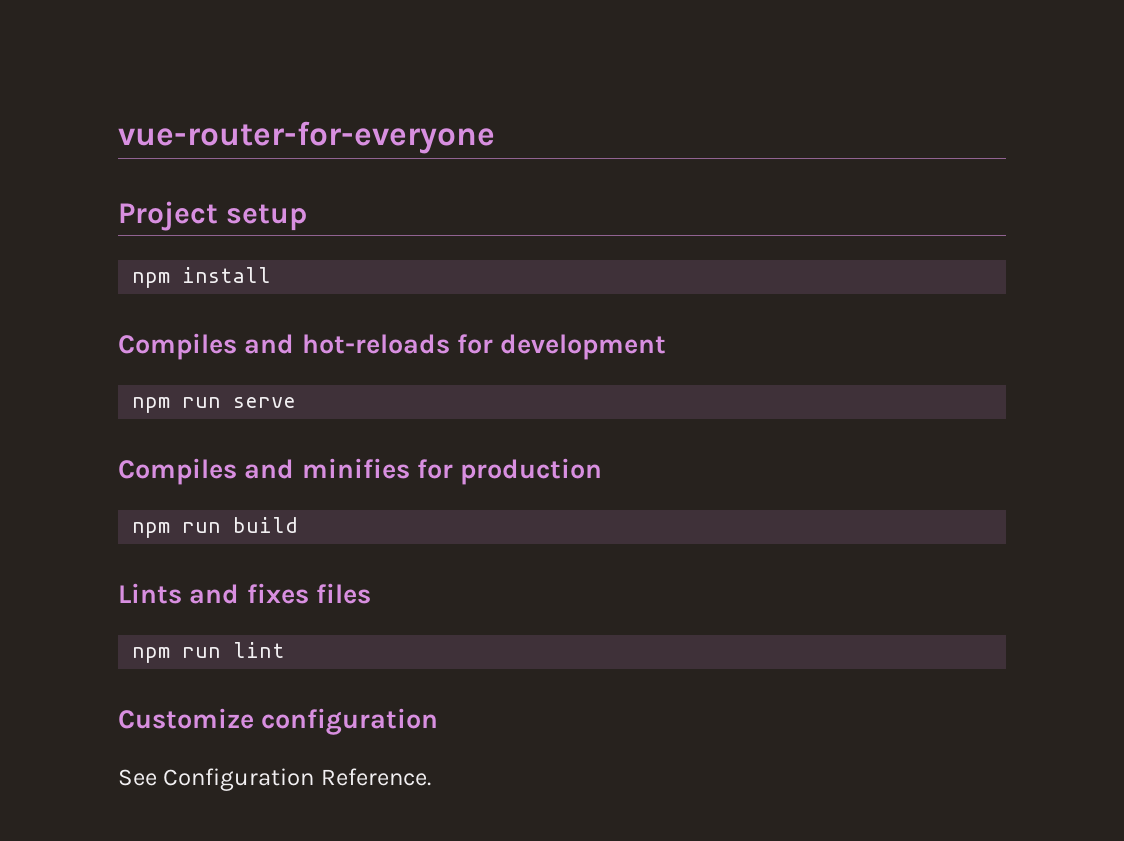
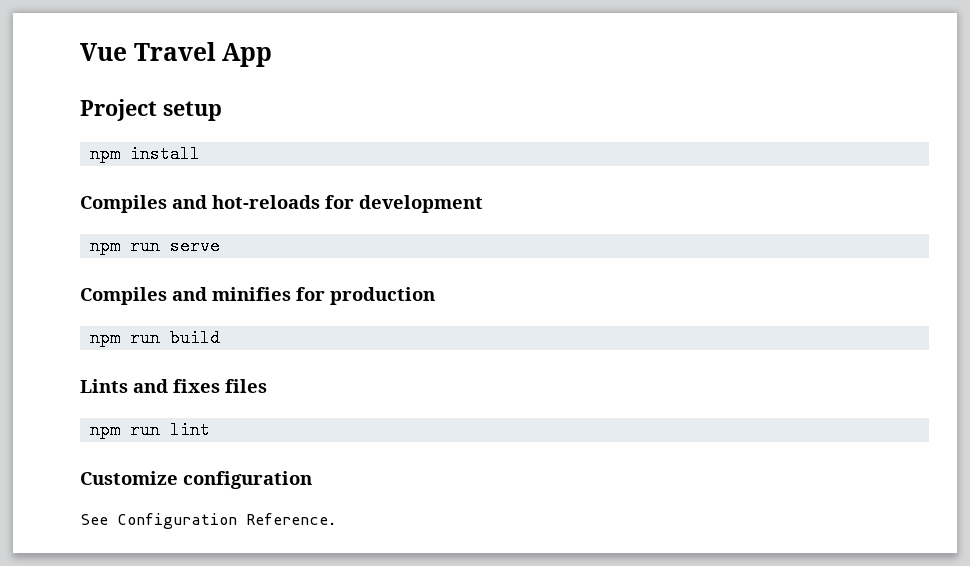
- vue-router-for-everyone
+ Vue Travel App

